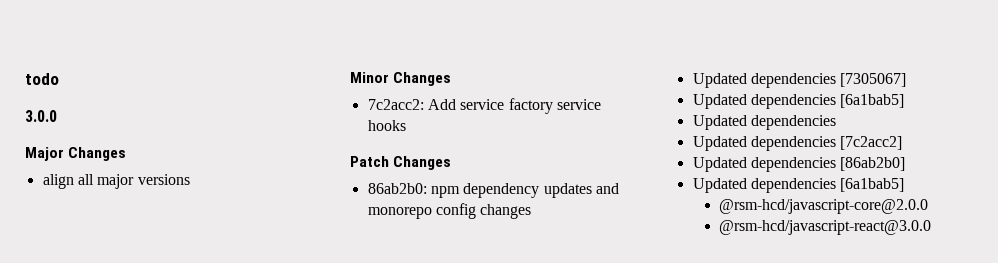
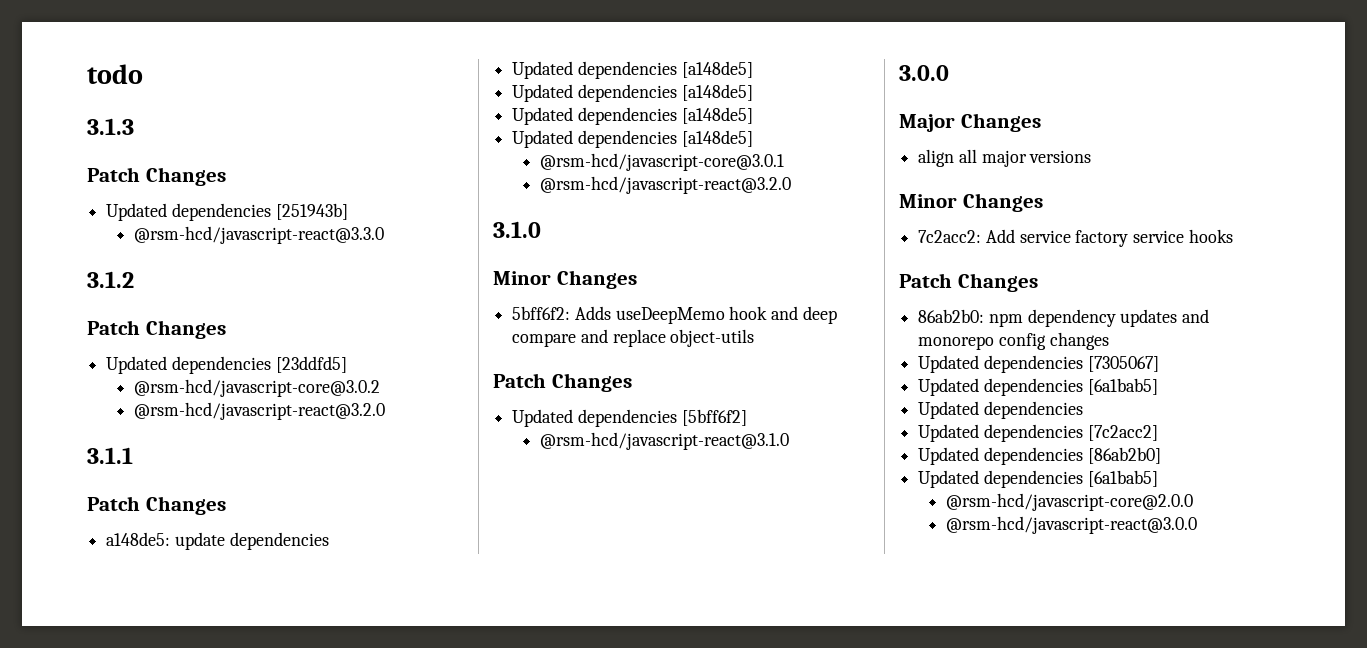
+ 3.1.3
+ Patch Changes
+ Updated dependencies [251943b]
+ @rsm-hcd/javascript-react@3.3.0
+ 3.1.2
+ Patch Changes
+ Updated dependencies [23ddfd5]
+ @rsm-hcd/javascript-core@3.0.2
+ @rsm-hcd/javascript-react@3.2.0
+ 3.1.1
+ Patch Changes
+ a148de5: update dependencies
+ Updated dependencies [a148de5]
+ Updated dependencies [a148de5]
+ Updated dependencies [a148de5]
+ Updated dependencies [a148de5]
+ @rsm-hcd/javascript-core@3.0.1
+ @rsm-hcd/javascript-react@3.2.0
+ 3.1.0
+ Minor Changes
+ 5bff6f2: Adds useDeepMemo hook and deep compare and replace object-utils
+ Patch Changes
+ Updated dependencies [5bff6f2]
+ @rsm-hcd/javascript-react@3.1.0

